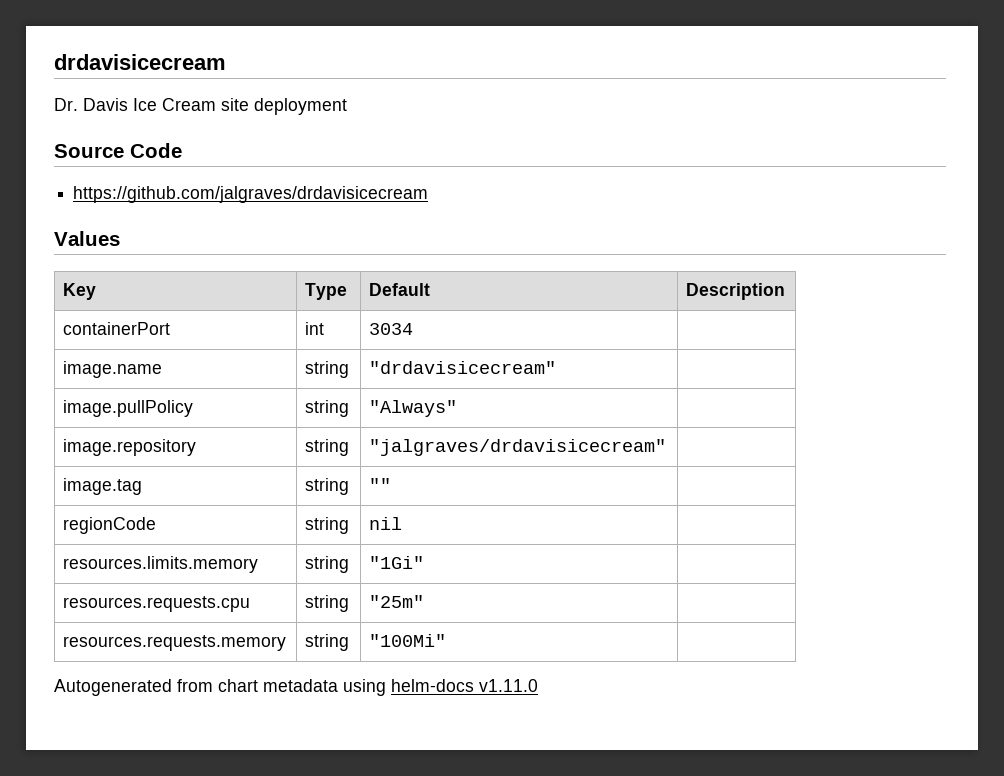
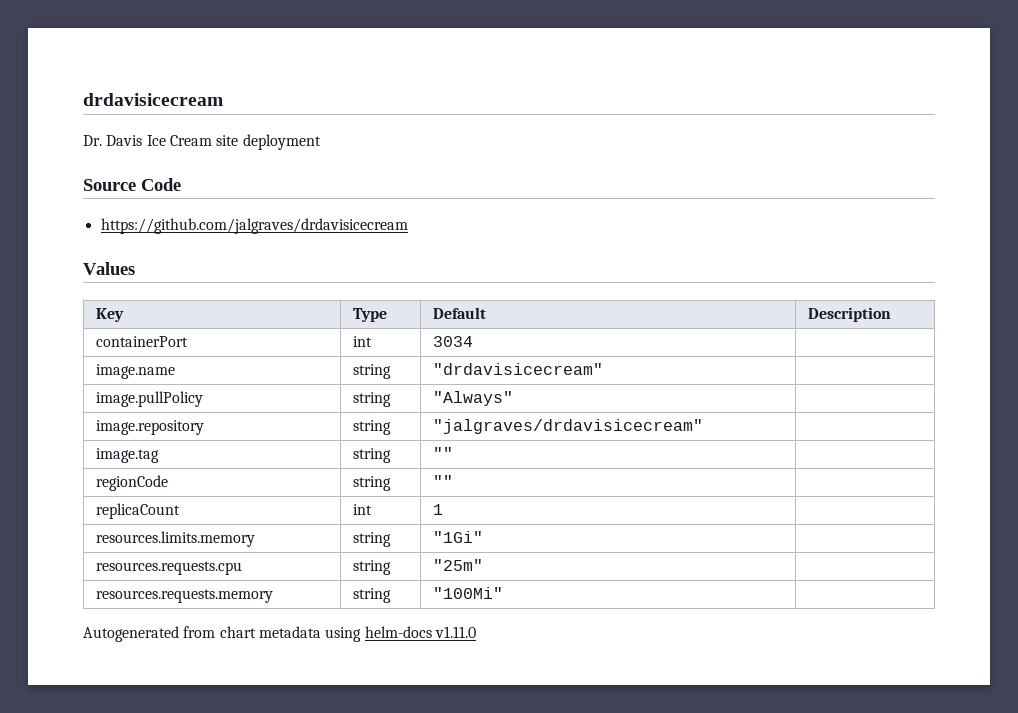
- regionCode | string | nil |
+ regionCode | string | "" |
+ replicaCount | int | 1 |

